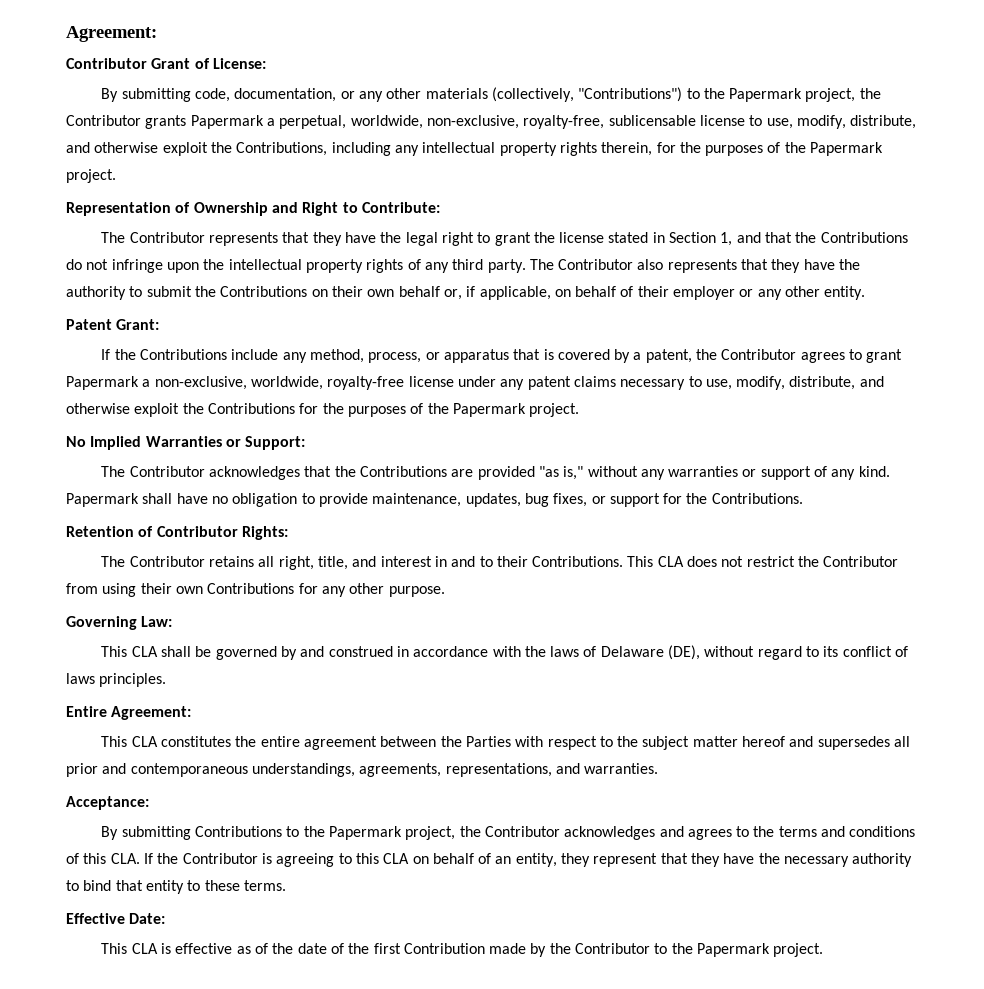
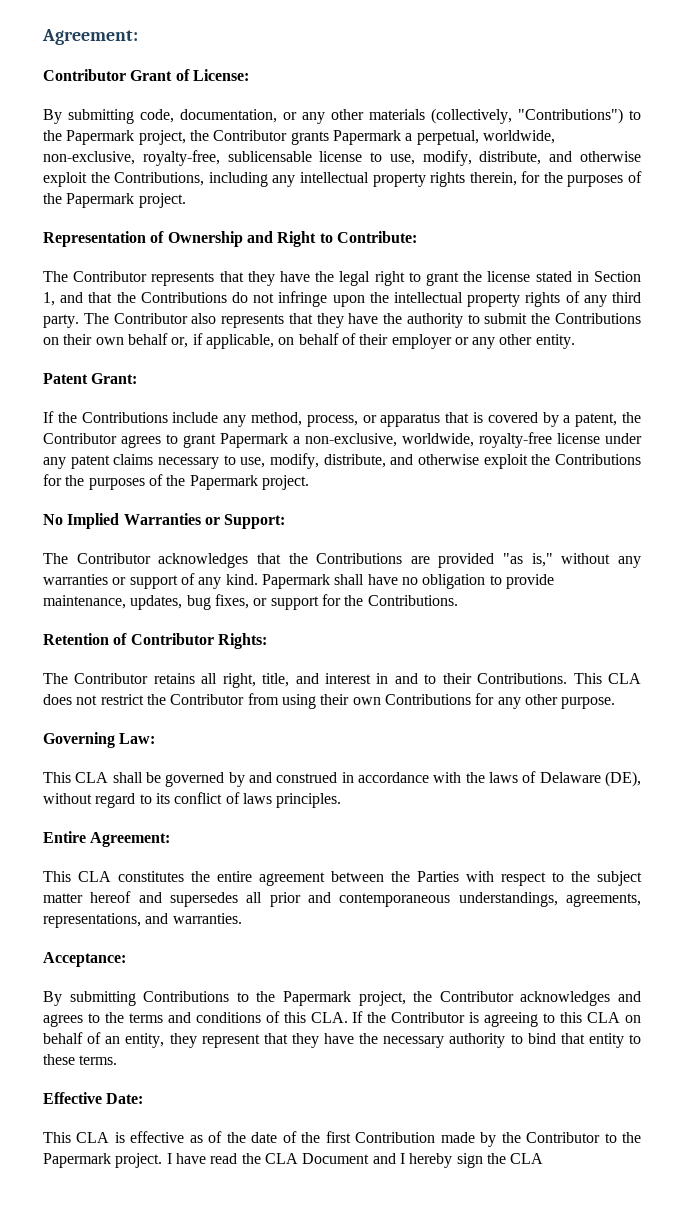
+ I have read the CLA Document and I hereby sign the CLA

